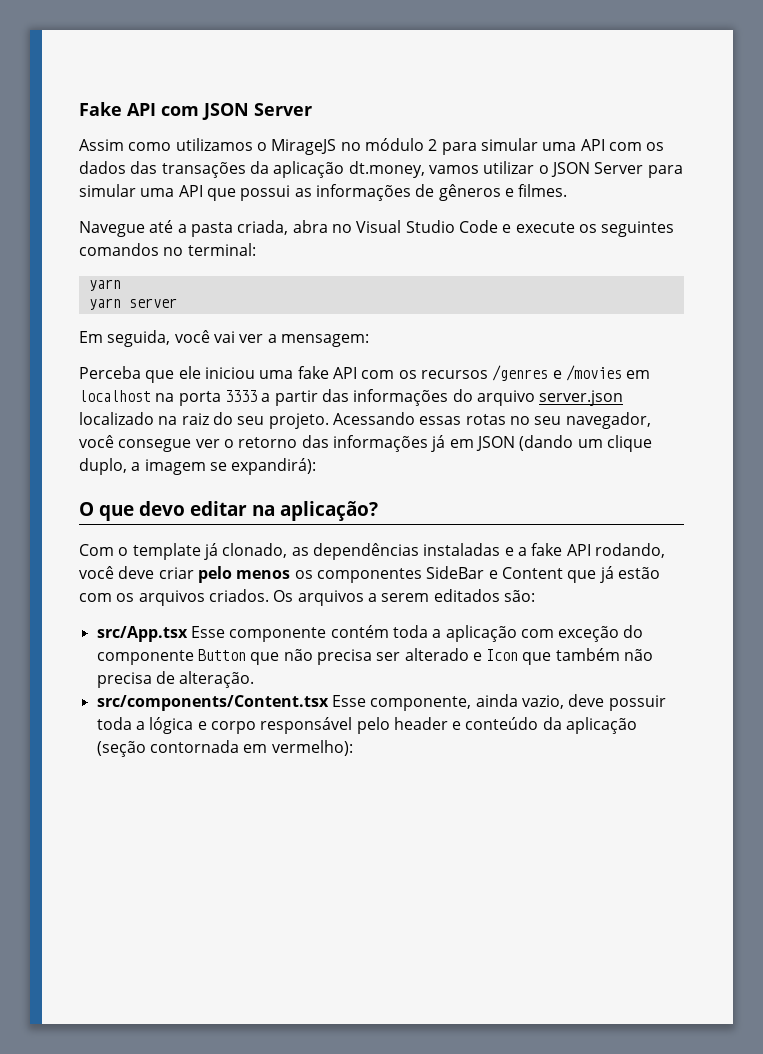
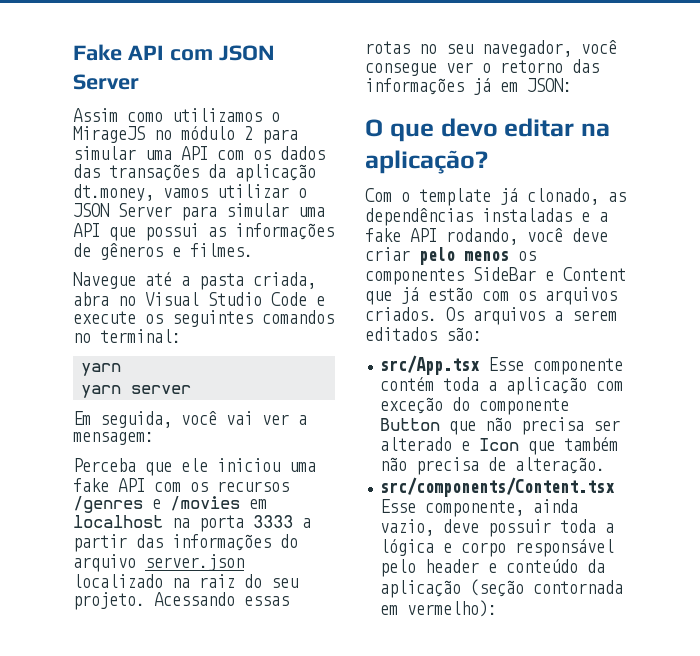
- Acessando essas rotas no seu navegador, você consegue ver o retorno das informações já em JSON (dando um clique duplo, a imagem se expandirá):
+ Acessando essas rotas no seu navegador, você consegue ver o retorno das informações já em JSON:

